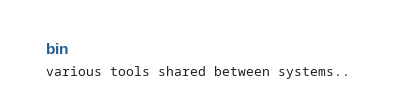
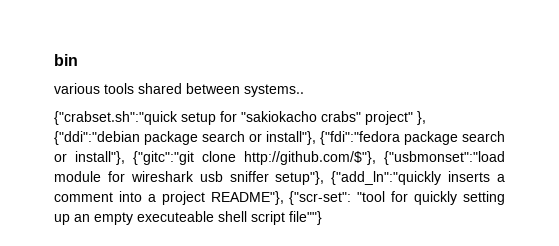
+ {"crabset.sh":"quick setup for "sakiokacho crabs" project" }, {"ddi":"debian package search or install"}, {"fdi":"fedora package search or install"}, {"gitc":"git clone http://github.com/$"}, {"usbmonset":"load module for wireshark usb sniffer setup"}, {"add_ln":"quickly inserts a comment into a project README"}, {"scr-set": "tool for quickly setting up an empty executeable shell script file""}

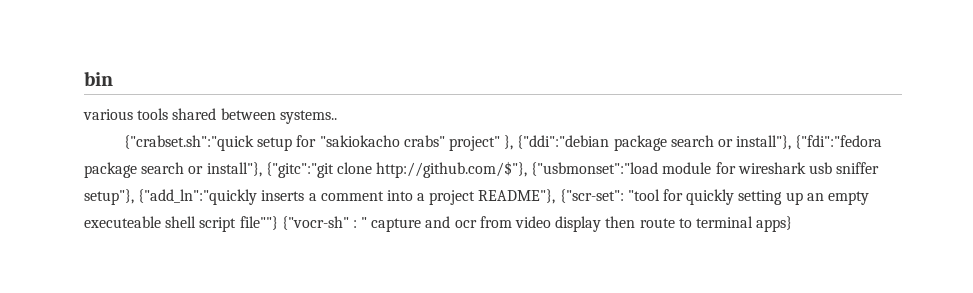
- {"crabset.sh":"quick setup for "sakiokacho crabs" project" }, {"ddi":"debian package search or install"}, {"fdi":"fedora package search or install"}, {"gitc":"git clone http://github.com/$"}, {"usbmonset":"load module for wireshark usb sniffer setup"}, {"add_ln":"quickly inserts a comment into a project README"}, {"scr-set": "tool for quickly setting up an empty executeable shell script file""}
+ {"crabset.sh":"quick setup for "sakiokacho crabs" project" }, {"ddi":"debian package search or install"}, {"fdi":"fedora package search or install"}, {"gitc":"git clone http://github.com/$"}, {"usbmonset":"load module for wireshark usb sniffer setup"}, {"add_ln":"quickly inserts a comment into a project README"}, {"scr-set": "tool for quickly setting up an empty executeable shell script file""} {"vocr-sh" : " capture and ocr from video display then route to terminal apps}

